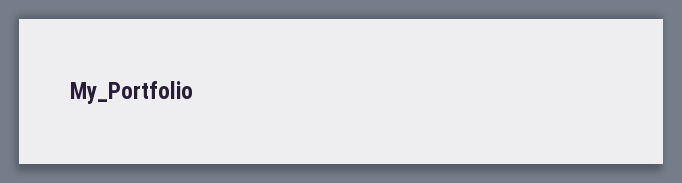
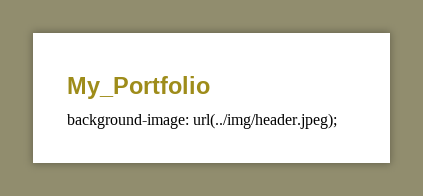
+ background-image: url(../img/header.jpeg);

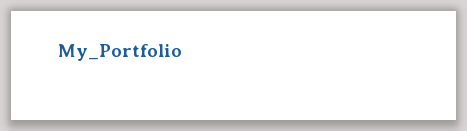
- background-image: url(../img/header.jpeg);

